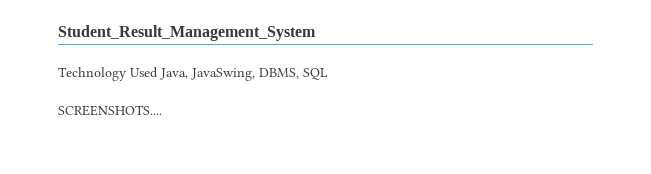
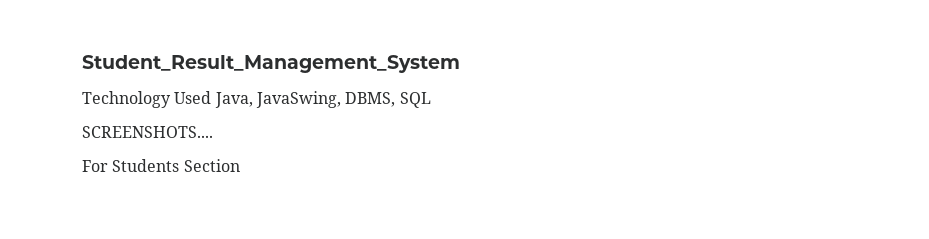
+ For Students Section

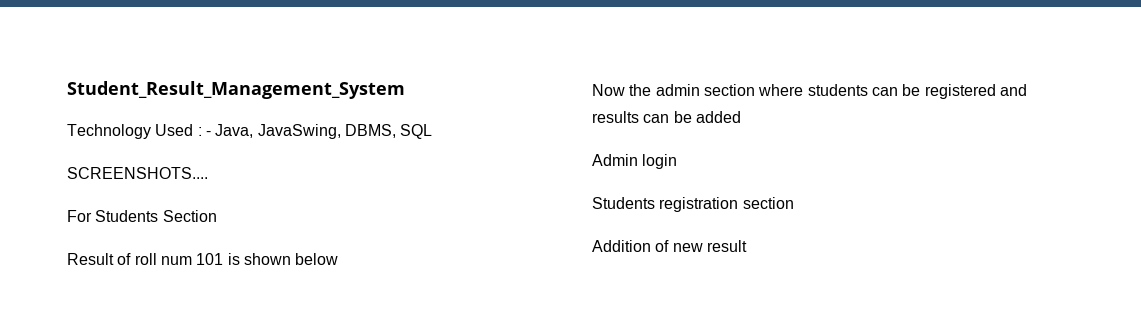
- Technology Used Java, JavaSwing, DBMS, SQL
+ Technology Used : - Java, JavaSwing, DBMS, SQL
+ Result of roll num 101 is shown below
+ Now the admin section where students can be registered and results can be added
+ Admin login
+ Students registration section
+ Addition of new result

